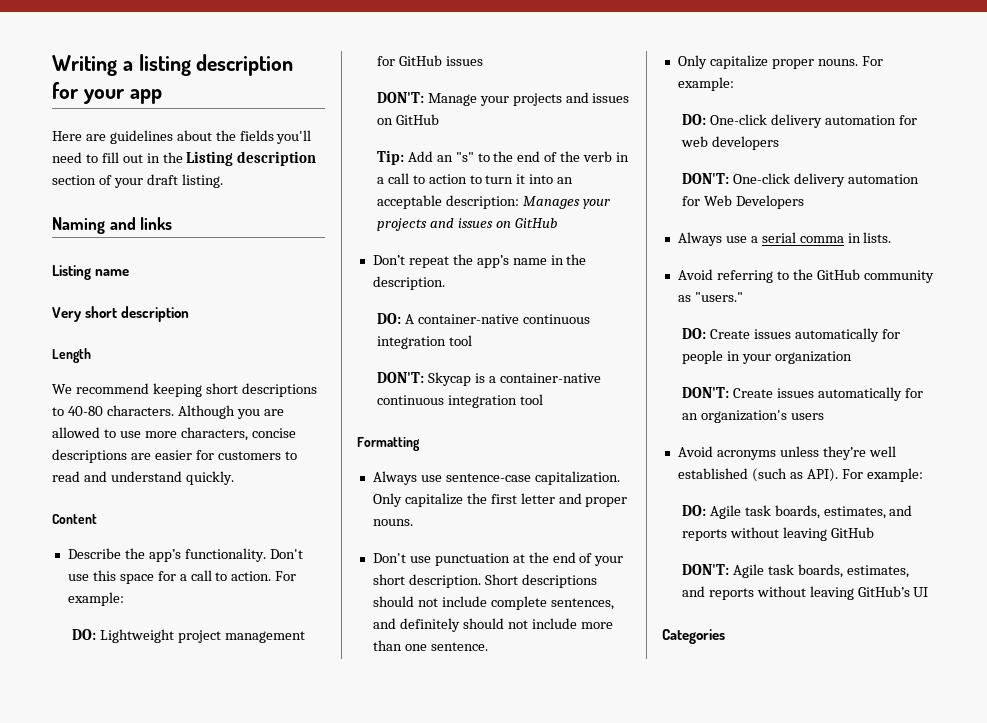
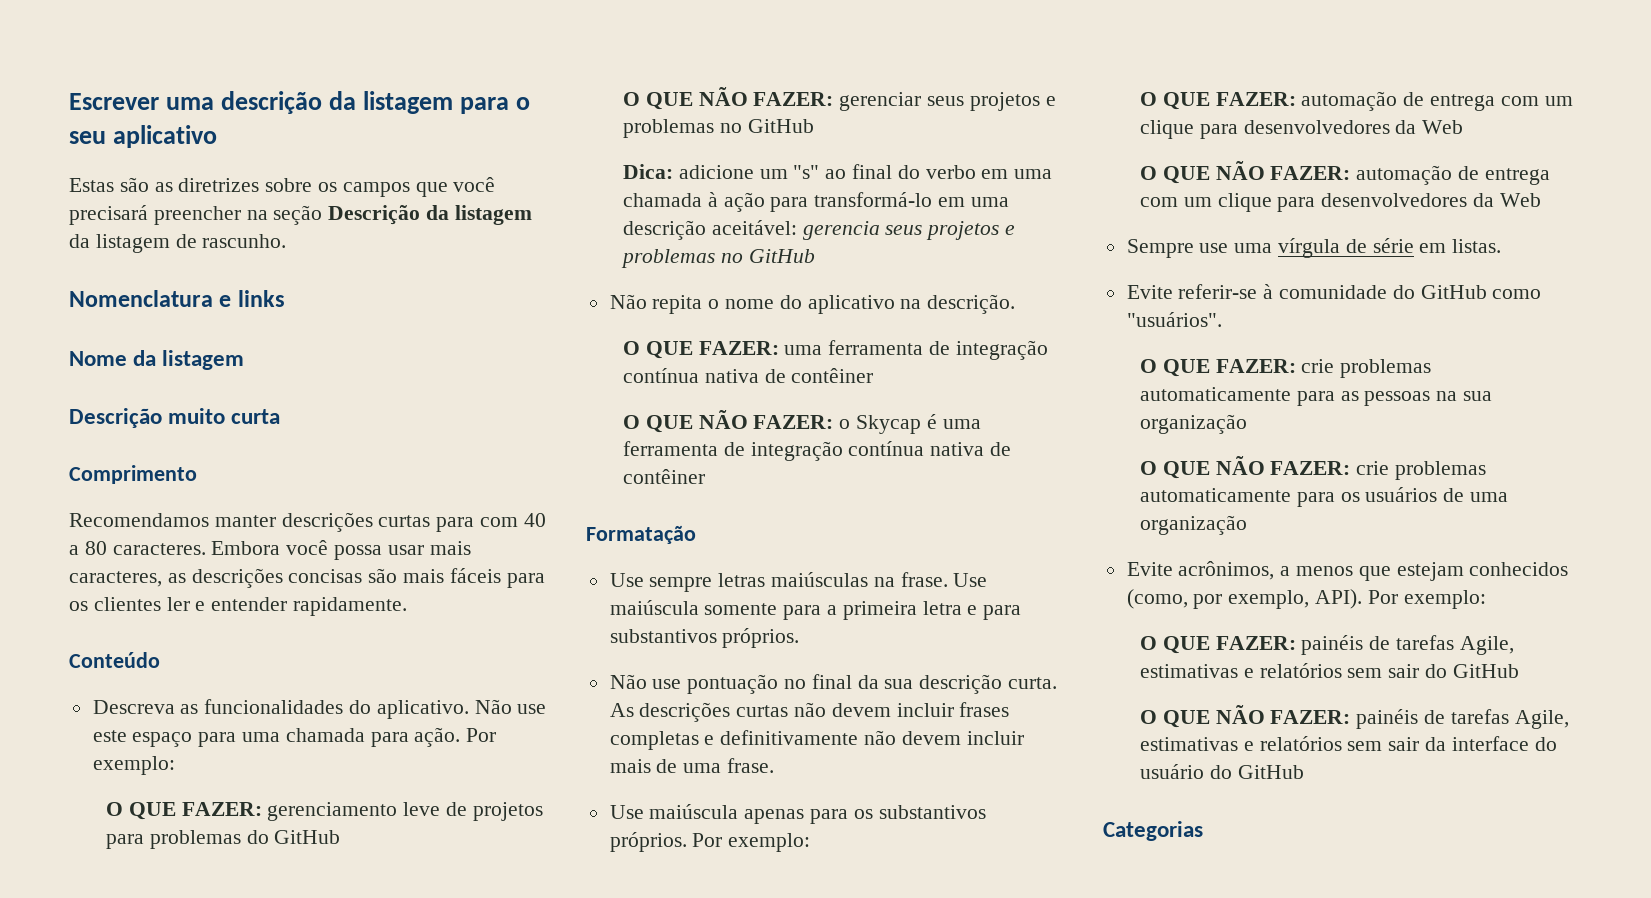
- Writing a listing description for your app
- Here are guidelines about the fields you'll need to fill out in the Listing description section of your draft listing.
- Naming and links
- Listing name
- Very short description
- Length
- We recommend keeping short descriptions to 40-80 characters. Although you are allowed to use more characters, concise descriptions are easier for customers to read and understand quickly.
- Content
- Describe the app’s functionality. Don't use this space for a call to action. For example:
- DO: Lightweight project management for GitHub issues
- DON'T: Manage your projects and issues on GitHub
- Tip: Add an "s" to the end of the verb in a call to action to turn it into an acceptable description: Manages your projects and issues on GitHub
- Don’t repeat the app’s name in the description.
- DO: A container-native continuous integration tool
- DON'T: Skycap is a container-native continuous integration tool
- Formatting
- Always use sentence-case capitalization. Only capitalize the first letter and proper nouns.
- Don't use punctuation at the end of your short description. Short descriptions should not include complete sentences, and definitely should not include more than one sentence.
- Only capitalize proper nouns. For example:
- DO: One-click delivery automation for web developers
- DON'T: One-click delivery automation for Web Developers
- Always use a serial comma in lists.
- Avoid referring to the GitHub community as "users."
- DO: Create issues automatically for people in your organization
- DON'T: Create issues automatically for an organization's users
- Avoid acronyms unless they’re well established (such as API). For example:
- DO: Agile task boards, estimates, and reports without leaving GitHub
- DON'T: Agile task boards, estimates, and reports without leaving GitHub’s UI
- Categories
+ Escrever uma descrição da listagem para o seu aplicativo
+ Estas são as diretrizes sobre os campos que você precisará preencher na seção Descrição da listagem da listagem de rascunho.
+ Nomenclatura e links
+ Nome da listagem
+ Descrição muito curta
+ Comprimento
+ Recomendamos manter descrições curtas para com 40 a 80 caracteres. Embora você possa usar mais caracteres, as descrições concisas são mais fáceis para os clientes ler e entender rapidamente.
+ Conteúdo
+ Descreva as funcionalidades do aplicativo. Não use este espaço para uma chamada para ação. Por exemplo:
+ O QUE FAZER: gerenciamento leve de projetos para problemas do GitHub
+ O QUE NÃO FAZER: gerenciar seus projetos e problemas no GitHub
+ Dica: adicione um "s" ao final do verbo em uma chamada à ação para transformá-lo em uma descrição aceitável: gerencia seus projetos e problemas no GitHub
+ Não repita o nome do aplicativo na descrição.
+ O QUE FAZER: uma ferramenta de integração contínua nativa de contêiner
+ O QUE NÃO FAZER: o Skycap é uma ferramenta de integração contínua nativa de contêiner
+ Formatação
+ Use sempre letras maiúsculas na frase. Use maiúscula somente para a primeira letra e para substantivos próprios.
+ Não use pontuação no final da sua descrição curta. As descrições curtas não devem incluir frases completas e definitivamente não devem incluir mais de uma frase.
+ Use maiúscula apenas para os substantivos próprios. Por exemplo:
+ O QUE FAZER: automação de entrega com um clique para desenvolvedores da Web
+ O QUE NÃO FAZER: automação de entrega com um clique para desenvolvedores da Web
+ Sempre use uma vírgula de série em listas.
+ Evite referir-se à comunidade do GitHub como "usuários".
+ O QUE FAZER: crie problemas automaticamente para as pessoas na sua organização
+ O QUE NÃO FAZER: crie problemas automaticamente para os usuários de uma organização
+ Evite acrônimos, a menos que estejam conhecidos (como, por exemplo, API). Por exemplo:
+ O QUE FAZER: painéis de tarefas Agile, estimativas e relatórios sem sair do GitHub
+ O QUE NÃO FAZER: painéis de tarefas Agile, estimativas e relatórios sem sair da interface do usuário do GitHub
+ Categorias

